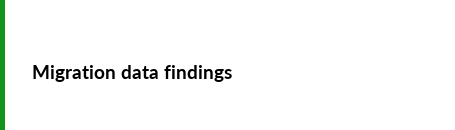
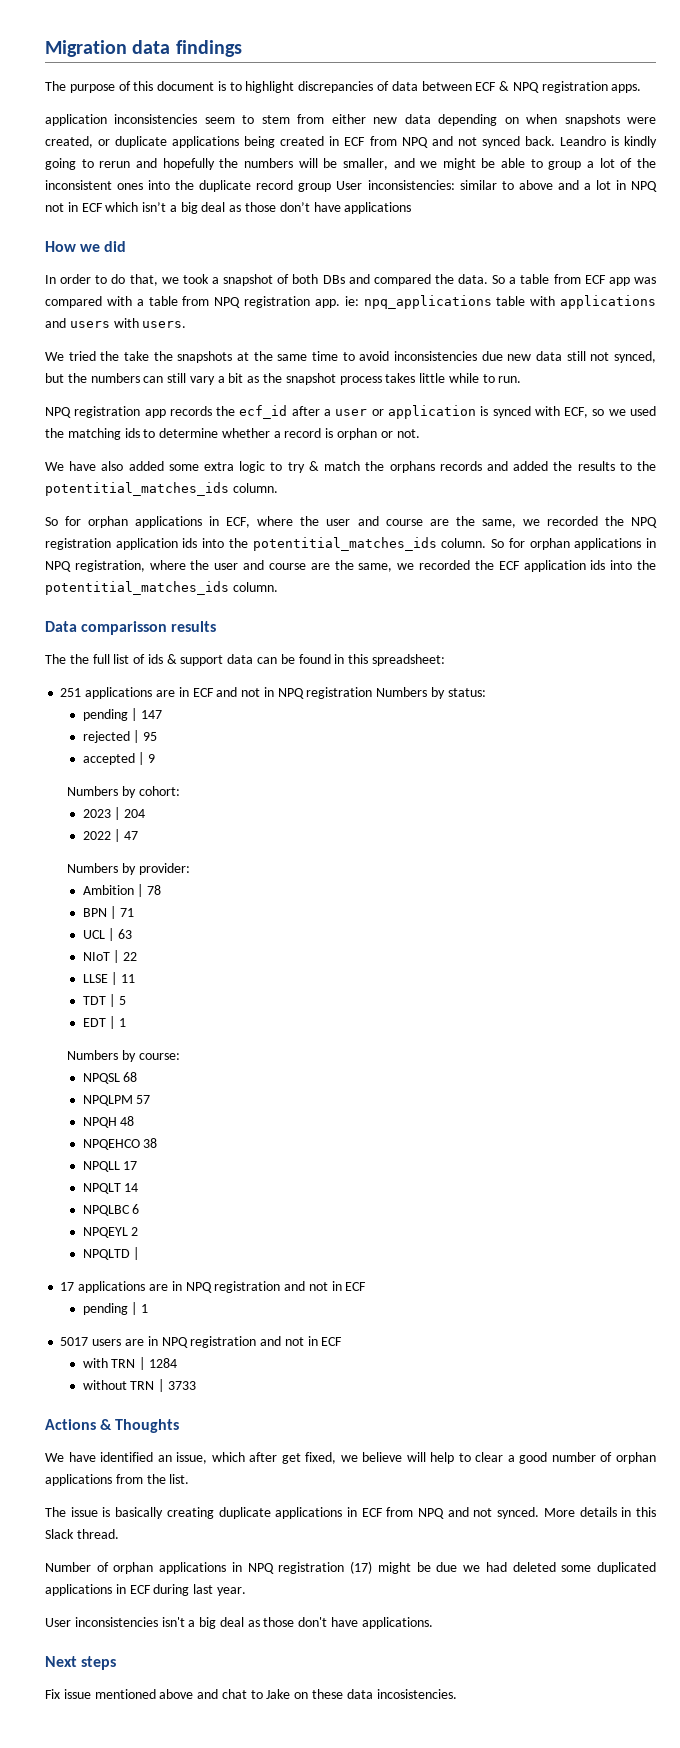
+ The purpose of this document is to highlight discrepancies of data between ECF & NPQ registration apps.
+ application inconsistencies seem to stem from either new data depending on when snapshots were created, or duplicate applications being created in ECF from NPQ and not synced back. Leandro is kindly going to rerun and hopefully the numbers will be smaller, and we might be able to group a lot of the inconsistent ones into the duplicate record group User inconsistencies: similar to above and a lot in NPQ not in ECF which isn’t a big deal as those don’t have applications
+ How we did
+ In order to do that, we took a snapshot of both DBs and compared the data. So a table from ECF app was compared with a table from NPQ registration app. ie: npq_applications table with applications and users with users.
+ We tried the take the snapshots at the same time to avoid inconsistencies due new data still not synced, but the numbers can still vary a bit as the snapshot process takes little while to run.
+ NPQ registration app records the ecf_id after a user or application is synced with ECF, so we used the matching ids to determine whether a record is orphan or not.
+ We have also added some extra logic to try & match the orphans records and added the results to the potentitial_matches_ids column.
+ So for orphan applications in ECF, where the user and course are the same, we recorded the NPQ registration application ids into the potentitial_matches_ids column. So for orphan applications in NPQ registration, where the user and course are the same, we recorded the ECF application ids into the potentitial_matches_ids column.
+ Data comparisson results
+ The the full list of ids & support data can be found in this spreadsheet:
+ 251 applications are in ECF and not in NPQ registration Numbers by status:
+ pending | 147
+ rejected | 95
+ accepted | 9
+ Numbers by cohort:
+ 2023 | 204
+ 2022 | 47
+ Numbers by provider:
+ Ambition | 78
+ BPN | 71
+ UCL | 63
+ NIoT | 22
+ LLSE | 11
+ TDT | 5
+ EDT | 1
+ Numbers by course:
+ NPQSL 68
+ NPQLPM 57
+ NPQH 48
+ NPQEHCO 38
+ NPQLL 17
+ NPQLT 14
+ NPQLBC 6
+ NPQEYL 2
+ NPQLTD |
+ 17 applications are in NPQ registration and not in ECF
+ pending | 1
+ 5017 users are in NPQ registration and not in ECF
+ with TRN | 1284
+ without TRN | 3733
+ Actions & Thoughts
+ We have identified an issue, which after get fixed, we believe will help to clear a good number of orphan applications from the list.
+ The issue is basically creating duplicate applications in ECF from NPQ and not synced. More details in this Slack thread.
+ Number of orphan applications in NPQ registration (17) might be due we had deleted some duplicated applications in ECF during last year.
+ User inconsistencies isn't a big deal as those don't have applications.
+ Next steps
+ Fix issue mentioned above and chat to Jake on these data incosistencies.

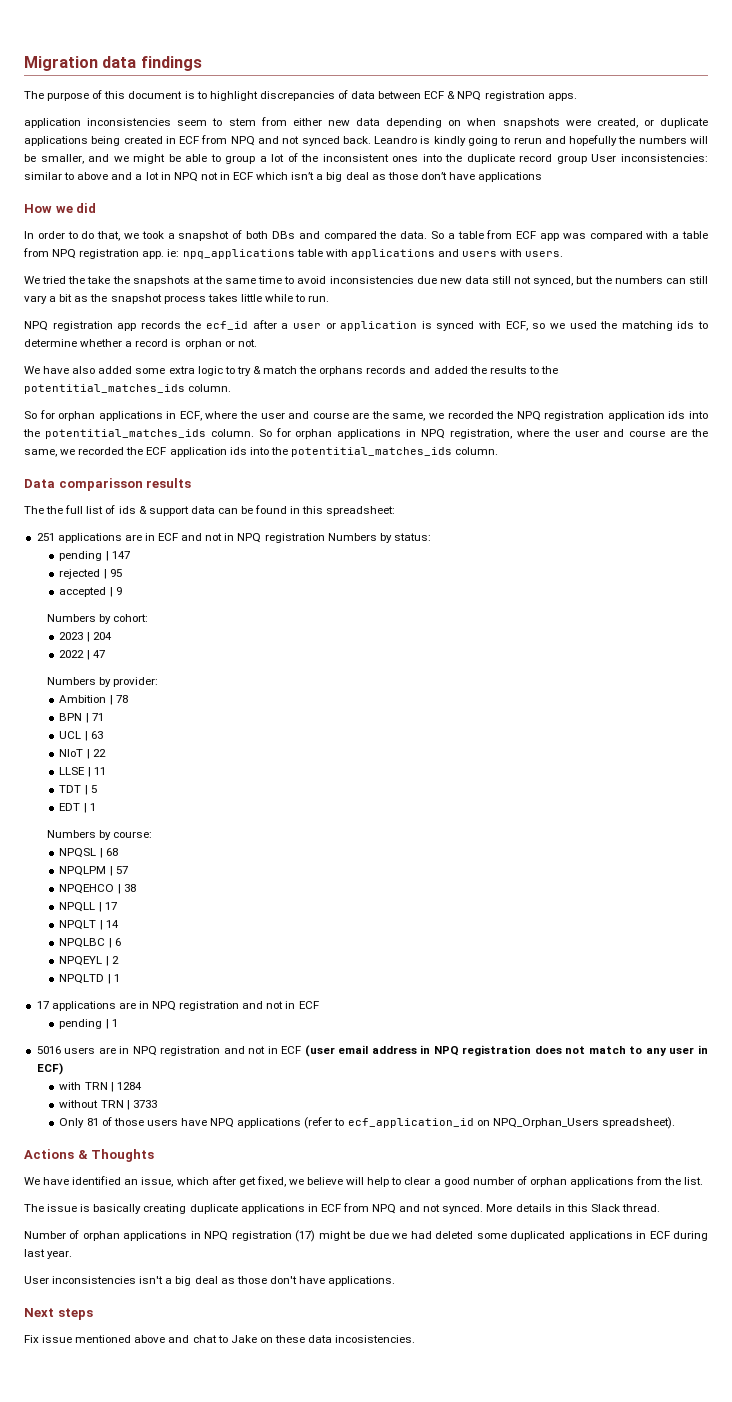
- NPQSL 68
+ NPQSL | 68
- NPQLPM 57
+ NPQLPM | 57
- NPQH 48
- NPQEHCO 38
+ NPQEHCO | 38
- NPQLL 17
+ NPQLL | 17
- NPQLT 14
+ NPQLT | 14
- NPQLBC 6
+ NPQLBC | 6
- NPQEYL 2
+ NPQEYL | 2
- NPQLTD |
+ NPQLTD | 1
- 5017 users are in NPQ registration and not in ECF
+ 5016 users are in NPQ registration and not in ECF (user email address in NPQ registration does not match to any user in ECF)
+ Only 81 of those users have NPQ applications (refer to ecf_application_id on NPQ_Orphan_Users spreadsheet).

